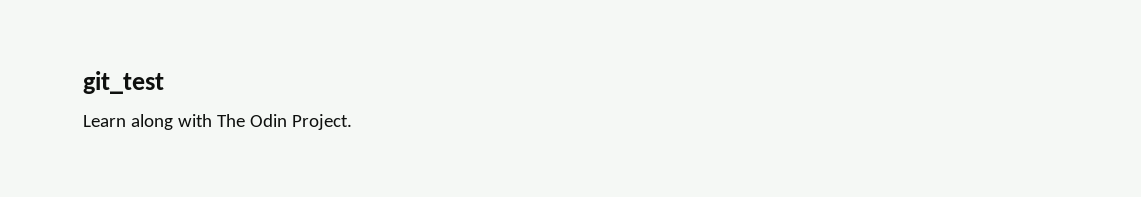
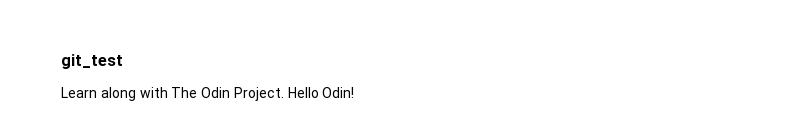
+ Hello Odin!

